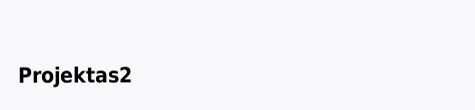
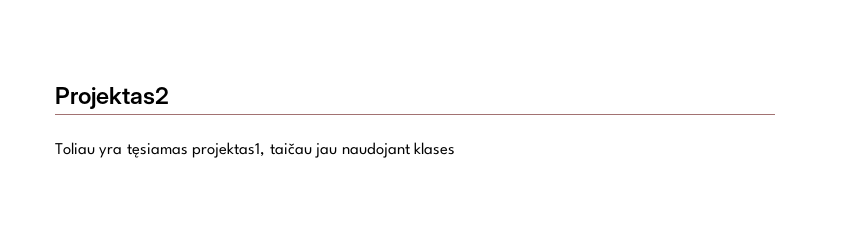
+ Toliau yra tęsiamas projektas1, taičau jau naudojant klases

